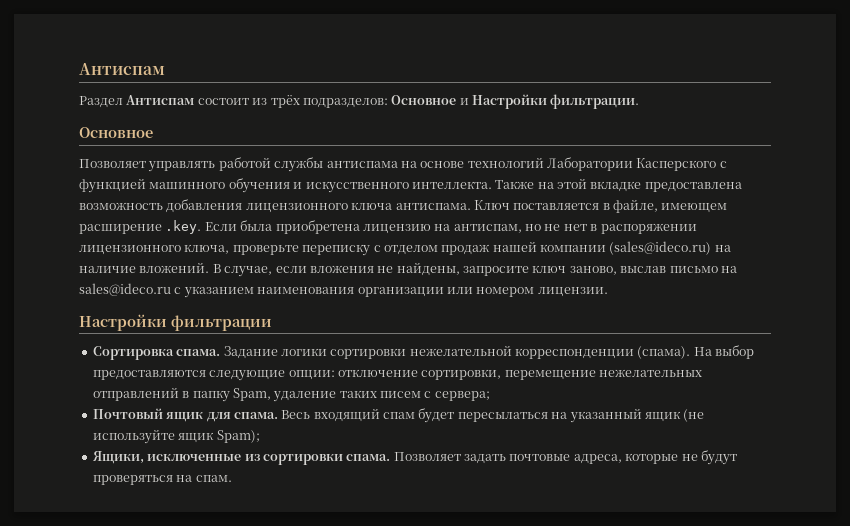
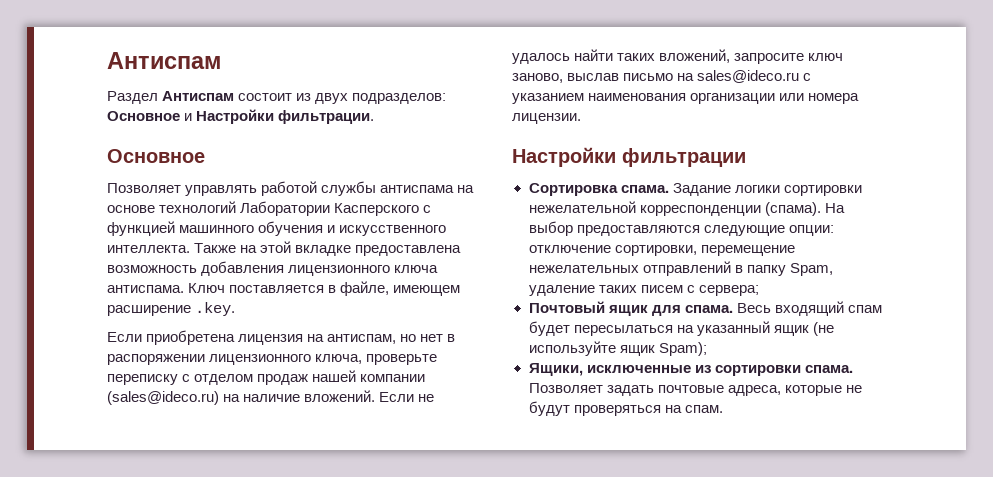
- Раздел Антиспам состоит из трёх подразделов: Основное и Настройки фильтрации.
+ Раздел Антиспам состоит из двух подразделов: Основное и Настройки фильтрации.
- Ключ поставляется в файле, имеющем расширение .key. Если была приобретена лицензию на антиспам, но не нет в распоряжении лицензионного ключа, проверьте переписку с отделом продаж нашей компании (sales@ideco.ru) на наличие вложений.
+ Ключ поставляется в файле, имеющем расширение .key.
+ Если приобретена лицензия на антиспам, но нет в распоряжении лицензионного ключа, проверьте переписку с отделом продаж нашей компании (sales@ideco.ru) на наличие вложений.
- В случае, если вложения не найдены, запросите ключ заново, выслав письмо на sales@ideco.ru с указанием наименования организации или номером лицензии.
+ Если не удалось найти таких вложений, запросите ключ заново, выслав письмо на sales@ideco.ru с указанием наименования организации или номера лицензии.

